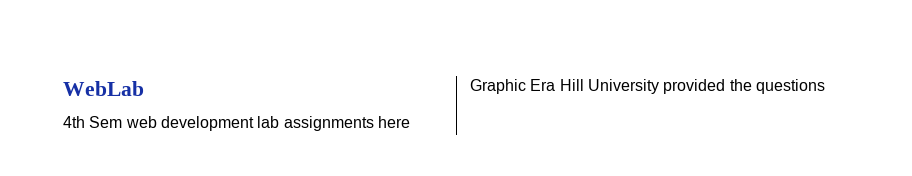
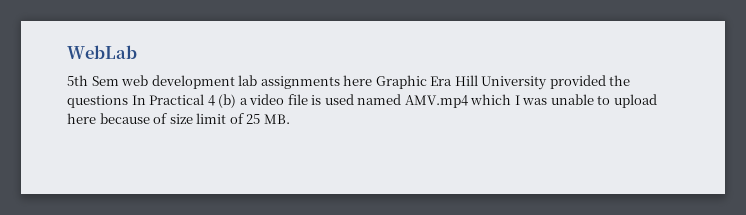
- 4th Sem web development lab assignments here Graphic Era Hill University provided the questions
+ 5th Sem web development lab assignments here Graphic Era Hill University provided the questions In Practical 4 (b) a video file is used named AMV.mp4 which I was unable to upload here because of size limit of 25 MB.

